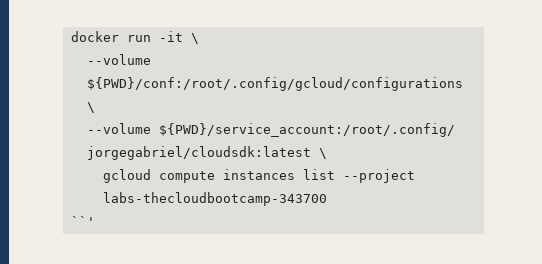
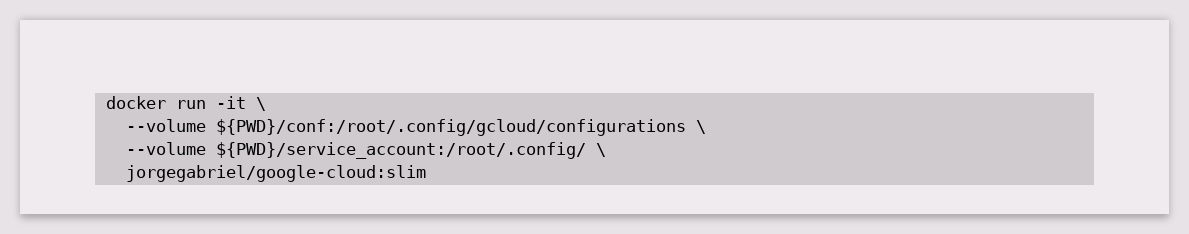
- --volume ${PWD}/service_account:/root/.config/ jorgegabriel/cloudsdk:latest \
- gcloud compute instances list --project labs-thecloudbootcamp-343700
- ``'
+ --volume ${PWD}/service_account:/root/.config/ \
+ jorgegabriel/google-cloud:slim

